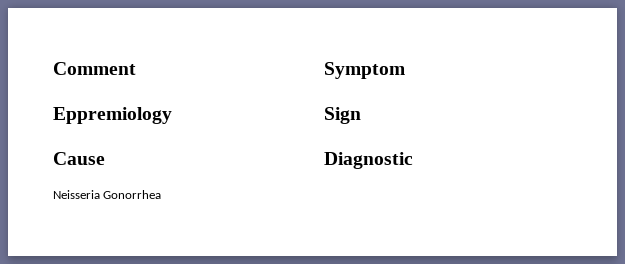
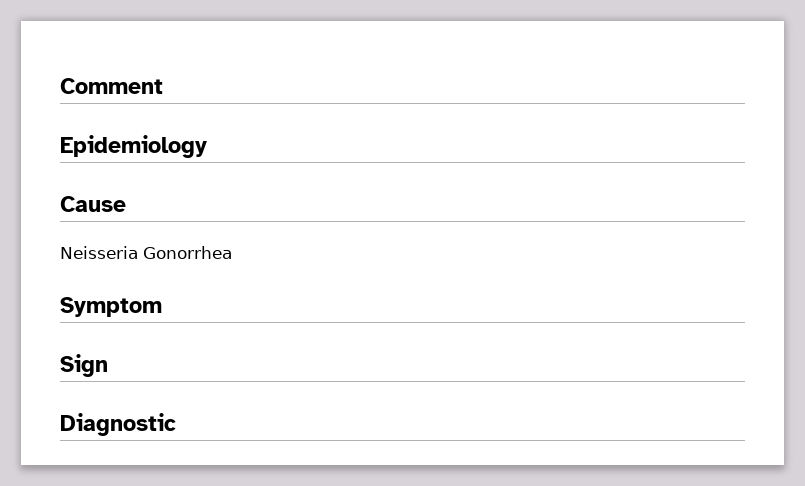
- Eppremiology
+ Epidemiology

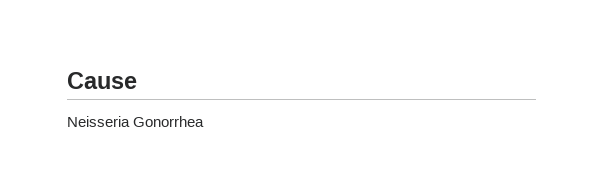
- Comment
- Epidemiology
- Symptom
- Sign
- Diagnostic

